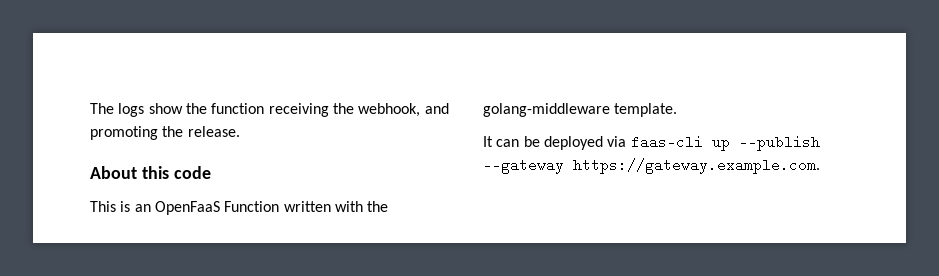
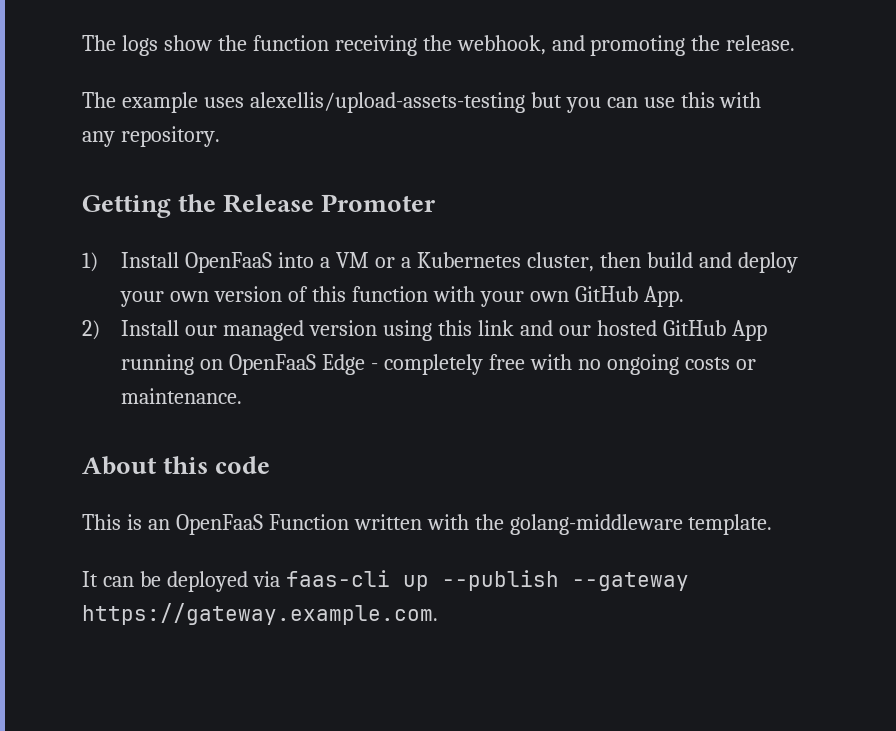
+ The example uses alexellis/upload-assets-testing but you can use this with any repository.
+ Getting the Release Promoter
+ 1) Install OpenFaaS into a VM or a Kubernetes cluster, then build and deploy your own version of this function with your own GitHub App.
+ 2) Install our managed version using this link and our hosted GitHub App running on OpenFaaS Edge - completely free with no ongoing costs or maintenance.

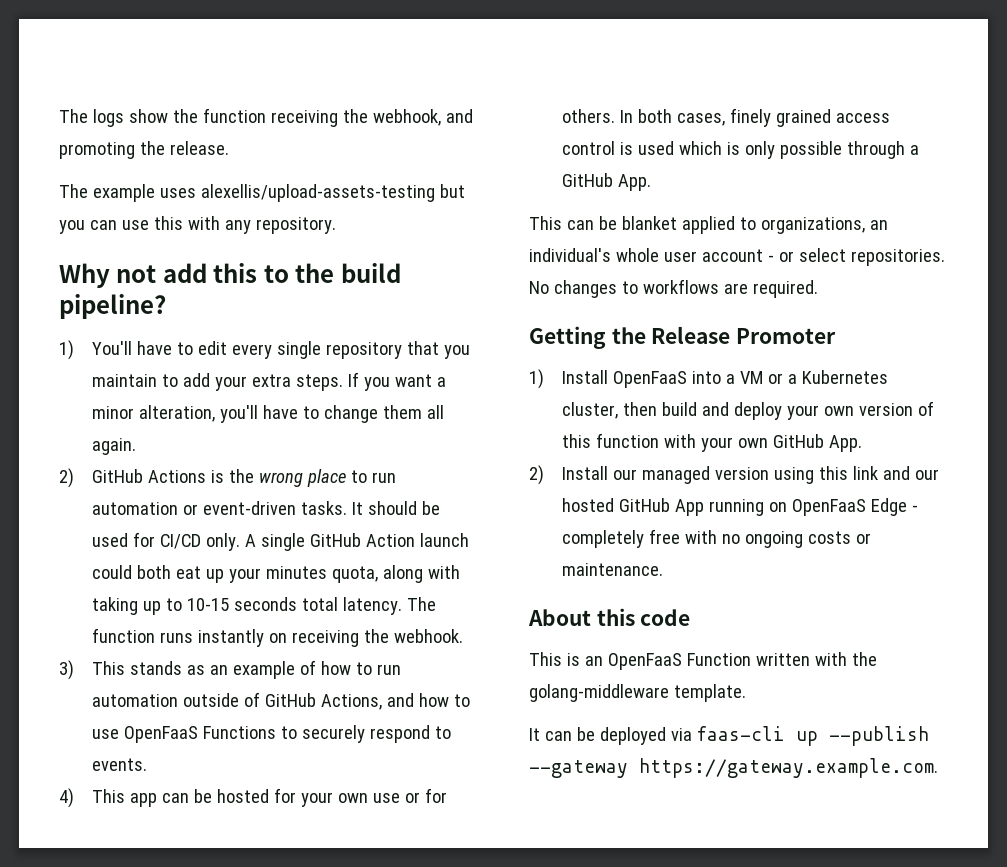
+ Why not add this to the build pipeline?
+ 1) You'll have to edit every single repository that you maintain to add your extra steps. If you want a minor alteration, you'll have to change them all again.
+ 2) GitHub Actions is the wrong place to run automation or event-driven tasks. It should be used for CI/CD only. A single GitHub Action launch could both eat up your minutes quota, along with taking up to 10-15 seconds total latency. The function runs instantly on receiving the webhook.
+ 3) This stands as an example of how to run automation outside of GitHub Actions, and how to use OpenFaaS Functions to securely respond to events.
+ 4) This app can be hosted for your own use or for others. In both cases, finely grained access control is used which is only possible through a GitHub App.
+ This can be blanket applied to organizations, an individual's whole user account - or select repositories. No changes to workflows are required.

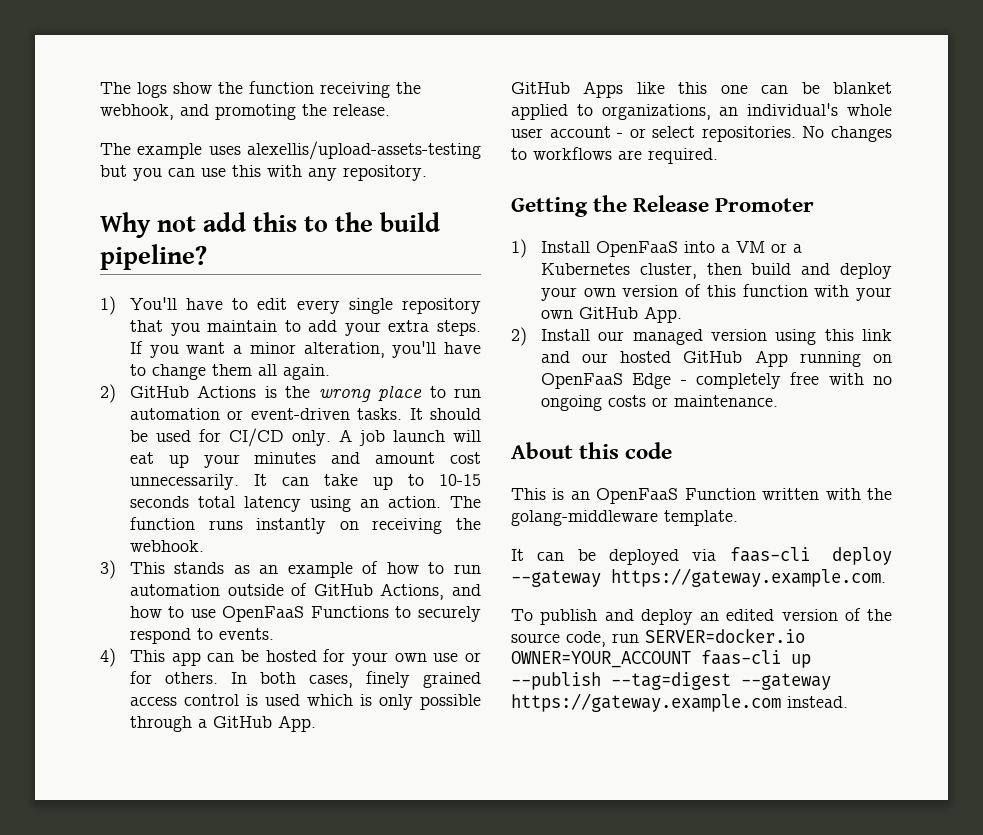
- A single GitHub Action launch could both eat up your minutes quota, along with taking up to 10-15 seconds total latency.
+ A job launch will eat up your minutes and amount cost unnecessarily. It can take up to 10-15 seconds total latency using an action.
- This can be blanket applied to organizations, an individual's whole user account - or select repositories.
+ GitHub Apps like this one can be blanket applied to organizations, an individual's whole user account - or select repositories.
- It can be deployed via faas-cli up --publish --gateway https://gateway.example.com.
+ It can be deployed via faas-cli deploy --gateway https://gateway.example.com.
+ To publish and deploy an edited version of the source code, run SERVER=docker.io OWNER=YOUR_ACCOUNT faas-cli up --publish --tag=digest --gateway https://gateway.example.com instead.

